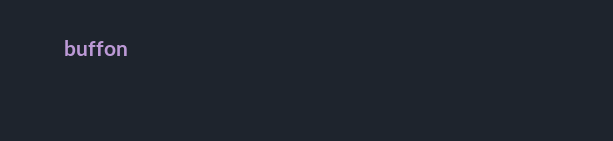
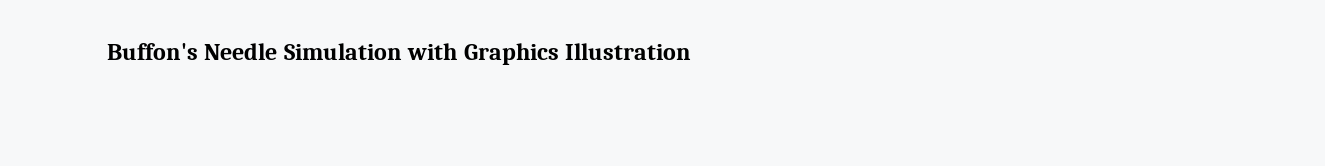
- buffon
+ Buffon's Needle Simulation with Graphics Illustration

